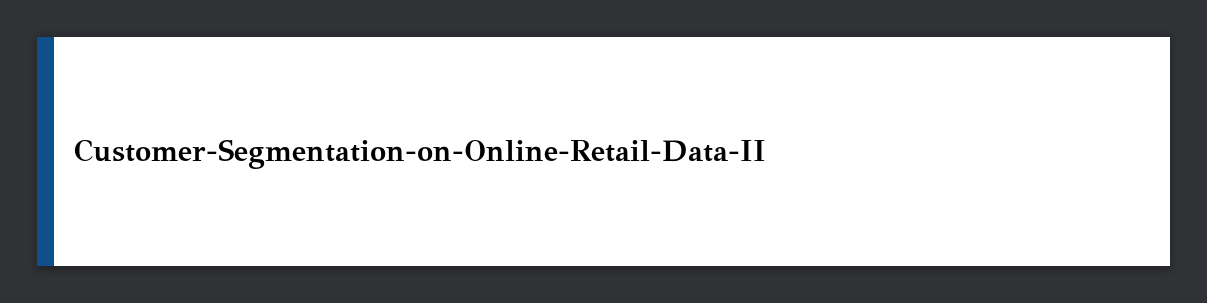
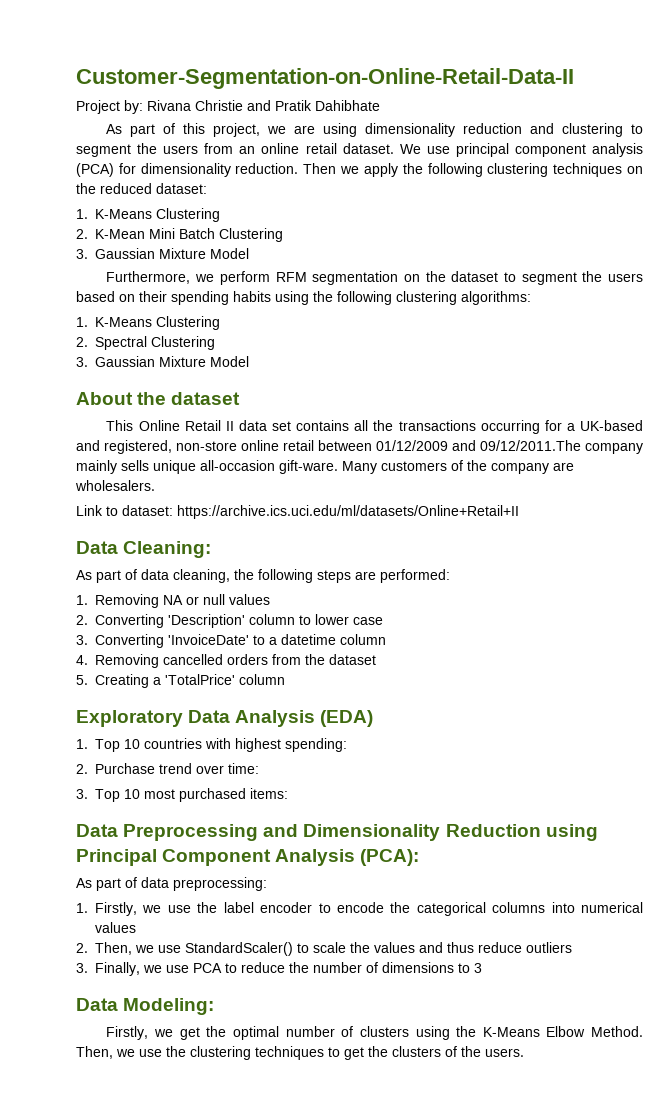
+ Project by: Rivana Christie and Pratik Dahibhate
+ As part of this project, we are using dimensionality reduction and clustering to segment the users from an online retail dataset. We use principal component analysis (PCA) for dimensionality reduction. Then we apply the following clustering techniques on the reduced dataset:
+ 1. K-Means Clustering
+ 2. K-Mean Mini Batch Clustering
+ 3. Gaussian Mixture Model
+ Furthermore, we perform RFM segmentation on the dataset to segment the users based on their spending habits using the following clustering algorithms:
+ 1. K-Means Clustering
+ 2. Spectral Clustering
+ 3. Gaussian Mixture Model
+ About the dataset
+ This Online Retail II data set contains all the transactions occurring for a UK-based and registered, non-store online retail between 01/12/2009 and 09/12/2011.The company mainly sells unique all-occasion gift-ware. Many customers of the company are wholesalers.
+ Link to dataset: https://archive.ics.uci.edu/ml/datasets/Online+Retail+II
+ Data Cleaning:
+ As part of data cleaning, the following steps are performed:
+ 1. Removing NA or null values
+ 2. Converting 'Description' column to lower case
+ 3. Converting 'InvoiceDate' to a datetime column
+ 4. Removing cancelled orders from the dataset
+ 5. Creating a 'TotalPrice' column
+ Exploratory Data Analysis (EDA)
+ 1. Top 10 countries with highest spending:
+ 2. Purchase trend over time:
+ 3. Top 10 most purchased items:
+ Data Preprocessing and Dimensionality Reduction using Principal Component Analysis (PCA):
+ As part of data preprocessing:
+ 1. Firstly, we use the label encoder to encode the categorical columns into numerical values
+ 2. Then, we use StandardScaler() to scale the values and thus reduce outliers
+ 3. Finally, we use PCA to reduce the number of dimensions to 3
+ Data Modeling:
+ Firstly, we get the optimal number of clusters using the K-Means Elbow Method. Then, we use the clustering techniques to get the clusters of the users.

